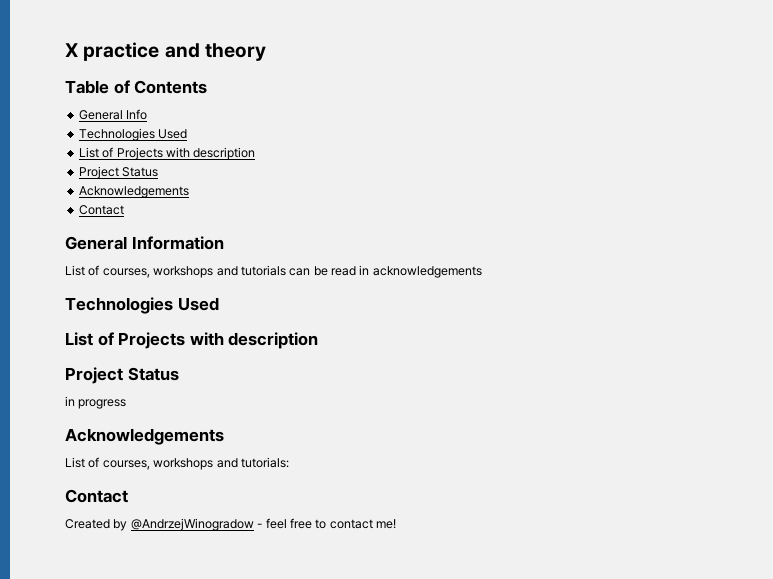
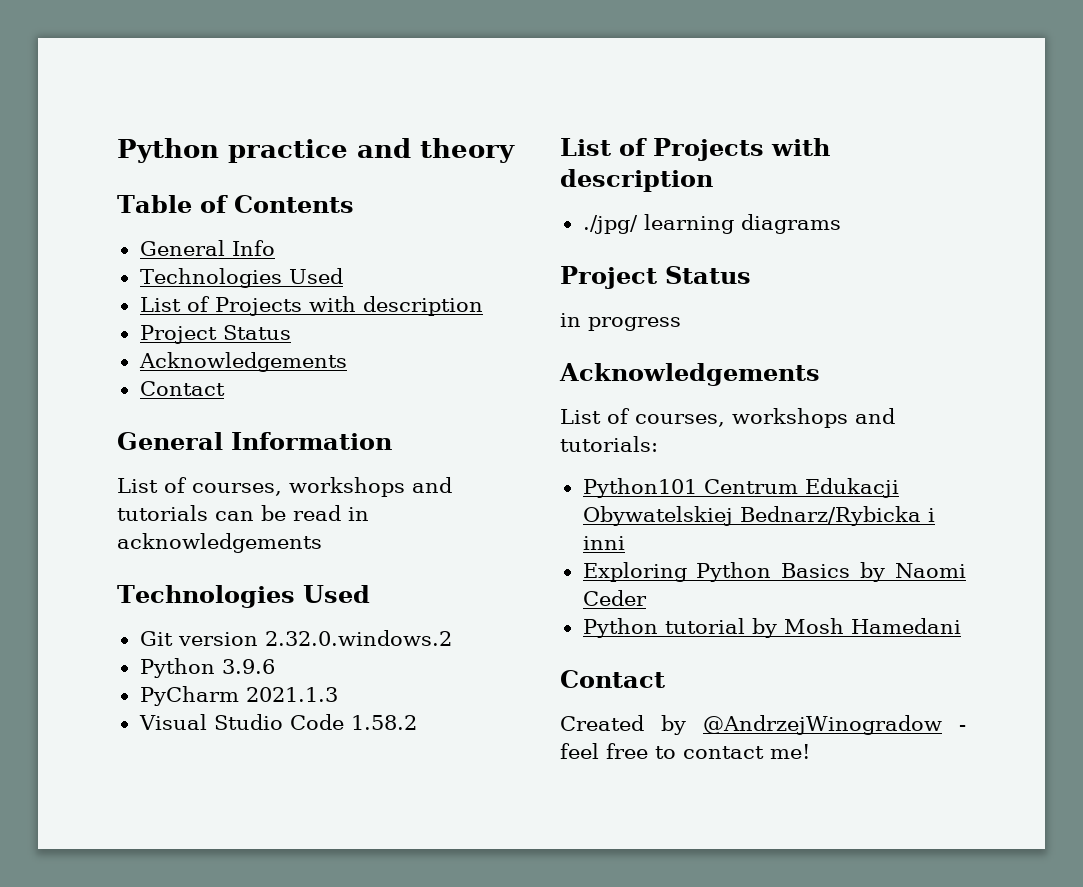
- X practice and theory
+ Python practice and theory
  List of courses, workshops and tutorials can be read in acknowledgements
  Technologies Used
+ Git version 2.32.0.windows.2
+ Python 3.9.6
+ PyCharm 2021.1.3
+ Visual Studio Code 1.58.2
  List of Projects with description
+ ./jpg/ learning diagrams
+ Python101 Centrum Edukacji Obywatelskiej Bednarz/Rybicka i inni
+ Exploring Python Basics by Naomi Ceder
+ Python tutorial by Mosh Hamedani

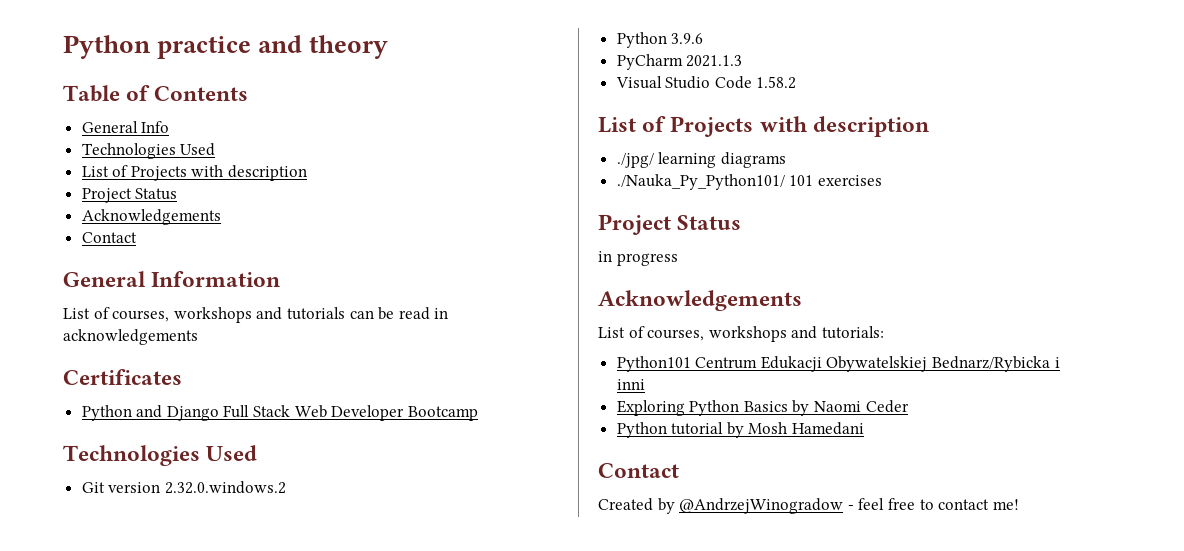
+ Certificates
+ Python and Django Full Stack Web Developer Bootcamp
+ ./Nauka_Py_Python101/ 101 exercises

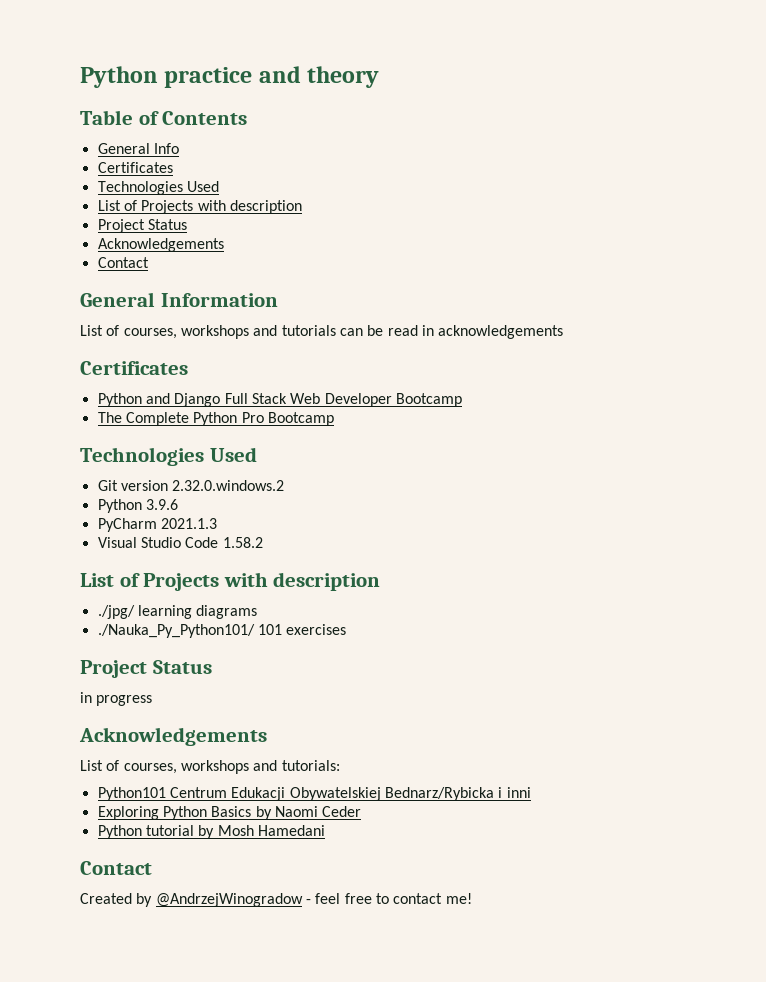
  General Info
+ Certificates
+ The Complete Python Pro Bootcamp

